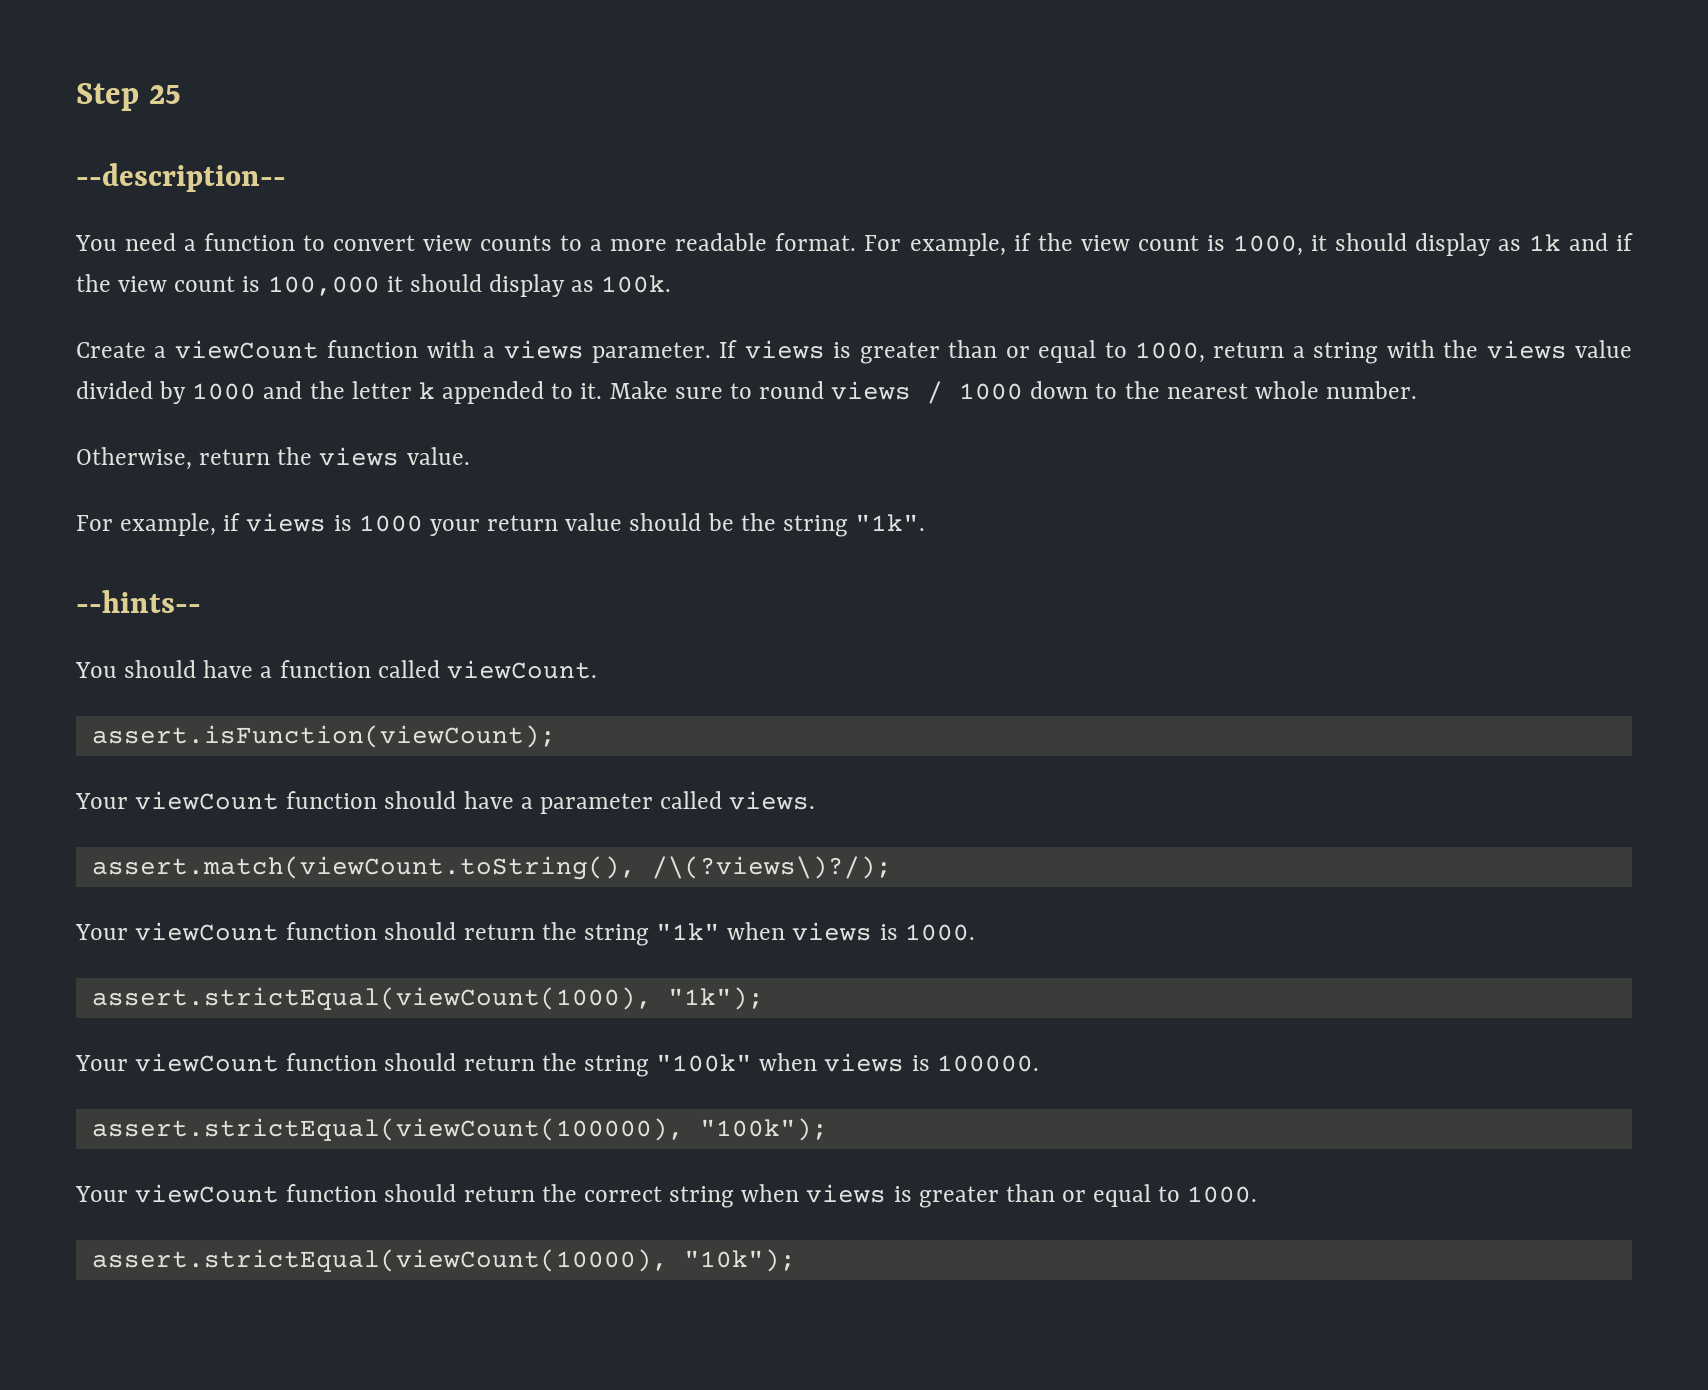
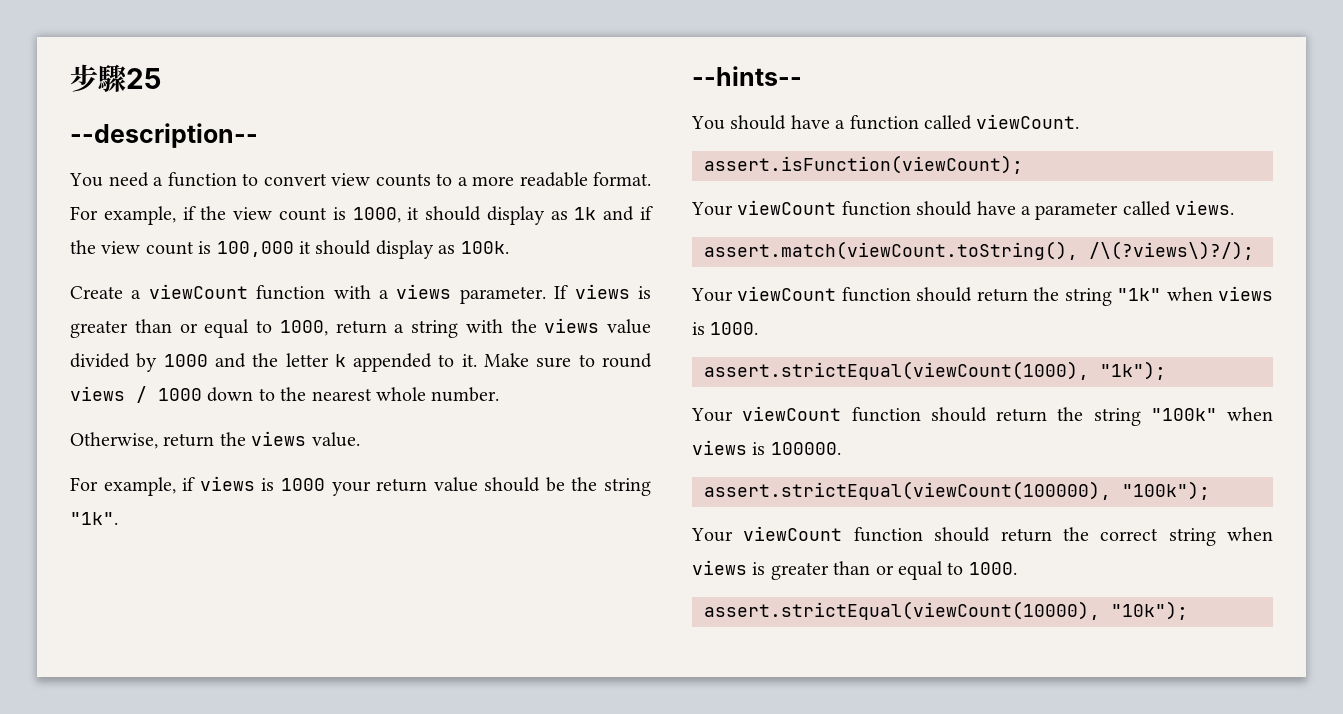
- Step 25
+ 步驟25

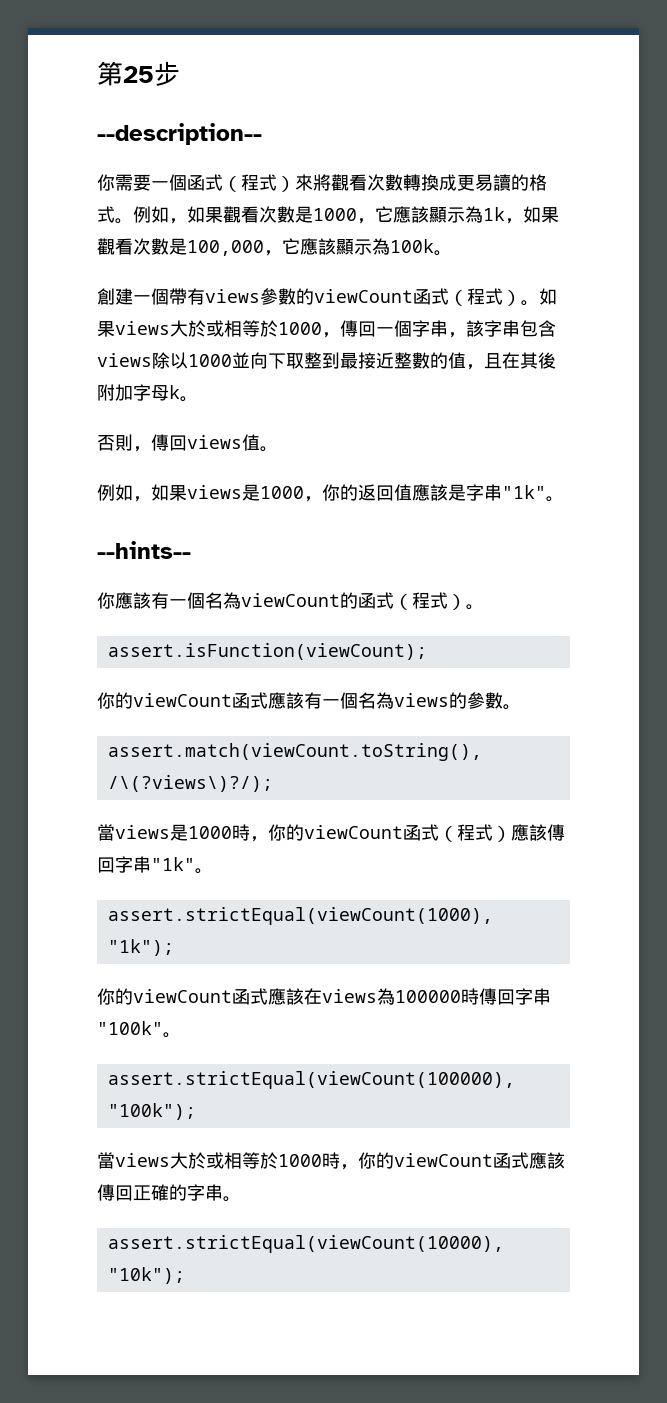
- 步驟25
+ 第25步
- You need a function to convert view counts to a more readable format. For example, if the view count is 1000, it should display as 1k and if the view count is 100,000 it should display as 100k.
- Create a viewCount function with a views parameter. If views is greater than or equal to 1000, return a string with the views value divided by 1000 and the letter k appended to it. Make sure to round views / 1000 down to the nearest whole number.
- Otherwise, return the views value.
- For example, if views is 1000 your return value should be the string "1k".
+ 你需要一個函式（程式）來將觀看次數轉換成更易讀的格式。例如，如果觀看次數是1000，它應該顯示為1k，如果觀看次數是100,000，它應該顯示為100k。
+ 創建一個帶有views參數的viewCount函式（程式）。如果views大於或相等於1000，傳回一個字串，該字串包含views除以1000並向下取整到最接近整數的值，且在其後附加字母k。
+ 否則，傳回views值。
+ 例如，如果views是1000，你的返回值應該是字串"1k"。
  --hints--
- You should have a function called viewCount.
+ 你應該有一個名為viewCount的函式（程式）。
  assert.isFunction(viewCount);
- Your viewCount function should have a parameter called views.
+ 你的viewCount函式應該有一個名為views的參數。
  assert.match(viewCount.toString(), /\(?views\)?/);
- Your viewCount function should return the string "1k" when views is 1000.
+ 當views是1000時，你的viewCount函式（程式）應該傳回字串"1k"。
  assert.strictEqual(viewCount(1000), "1k");
- Your viewCount function should return the string "100k" when views is 100000.
+ 你的viewCount函式應該在views為100000時傳回字串"100k"。
  assert.strictEqual(viewCount(100000), "100k");
- Your viewCount function should return the correct string when views is greater than or equal to 1000.
+ 當views大於或相等於1000時，你的viewCount函式應該傳回正確的字串。

